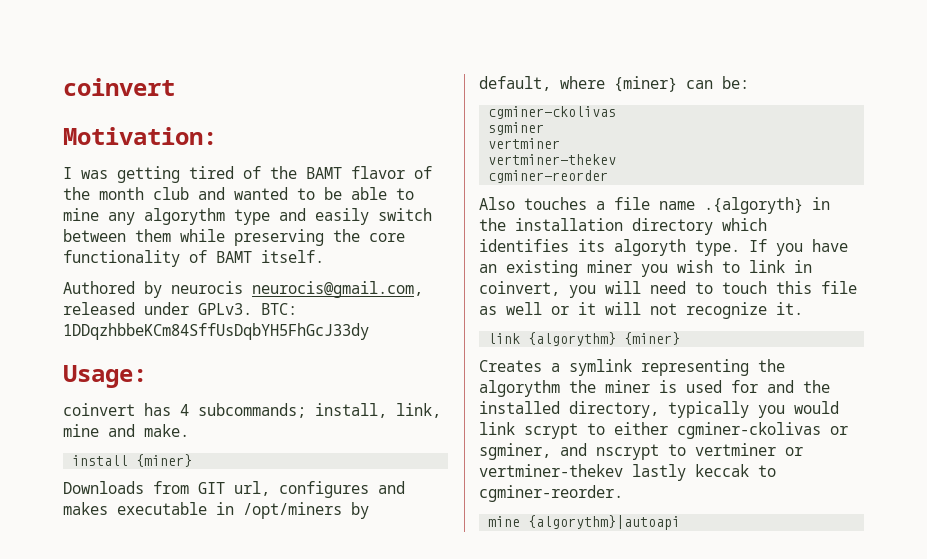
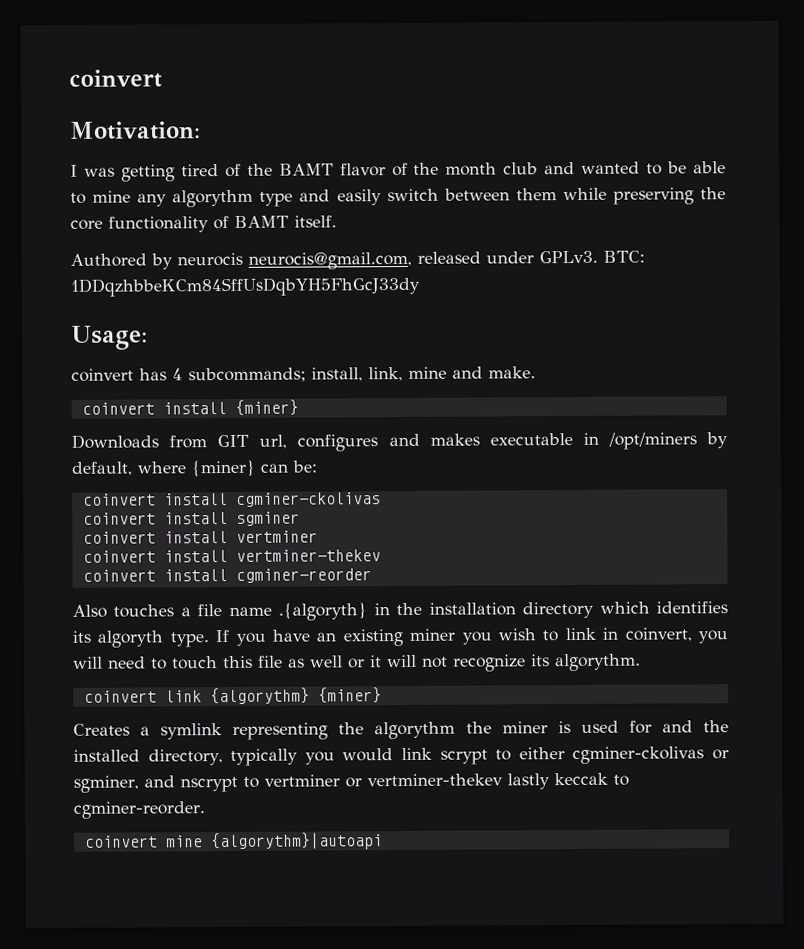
- install {miner}
+ coinvert install {miner}
  Downloads from GIT url, configures and makes executable in /opt/miners by default, where {miner} can be:
- cgminer-ckolivas
+ coinvert install cgminer-ckolivas
- sgminer
- vertminer
- vertminer-thekev
+ coinvert install sgminer
+ coinvert install vertminer
+ coinvert install vertminer-thekev
- cgminer-reorder
+ coinvert install cgminer-reorder
- If you have an existing miner you wish to link in coinvert, you will need to touch this file as well or it will not recognize it.
- link {algorythm} {miner}
+ If you have an existing miner you wish to link in coinvert, you will need to touch this file as well or it will not recognize its algorythm.
+ coinvert link {algorythm} {miner}
- mine {algorythm}|autoapi
+ coinvert mine {algorythm}|autoapi

